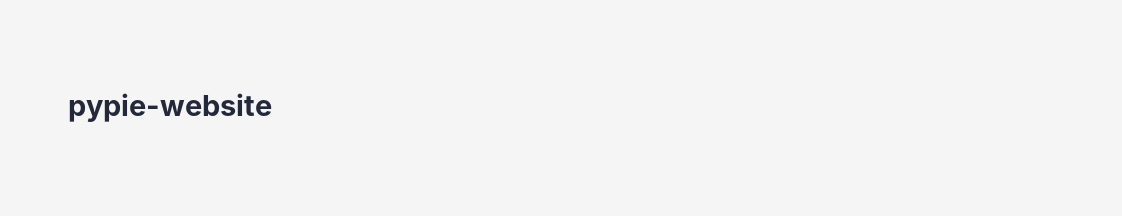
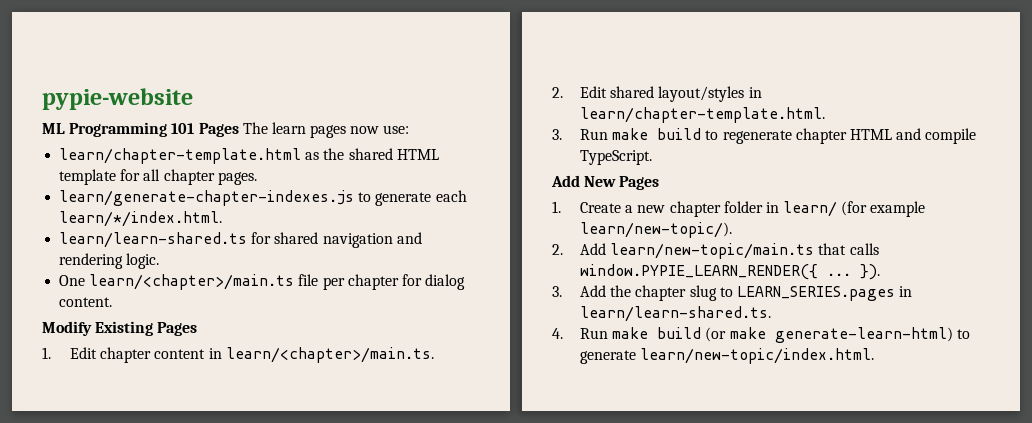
+ ML Programming 101 Pages The learn pages now use:
+ learn/chapter-template.html as the shared HTML template for all chapter pages.
+ learn/generate-chapter-indexes.js to generate each learn/*/index.html.
+ learn/learn-shared.ts for shared navigation and rendering logic.
+ One learn/<chapter>/main.ts file per chapter for dialog content.
+ Modify Existing Pages
+ 1. Edit chapter content in learn/<chapter>/main.ts.
+ 2. Edit shared layout/styles in learn/chapter-template.html.
+ 3. Run make build to regenerate chapter HTML and compile TypeScript.
+ Add New Pages
+ 1. Create a new chapter folder in learn/ (for example learn/new-topic/).
+ 2. Add learn/new-topic/main.ts that calls window.PYPIE_LEARN_RENDER({ ... }).
+ 3. Add the chapter slug to LEARN_SERIES.pages in learn/learn-shared.ts.
+ 4. Run make build (or make generate-learn-html) to generate learn/new-topic/index.html.

